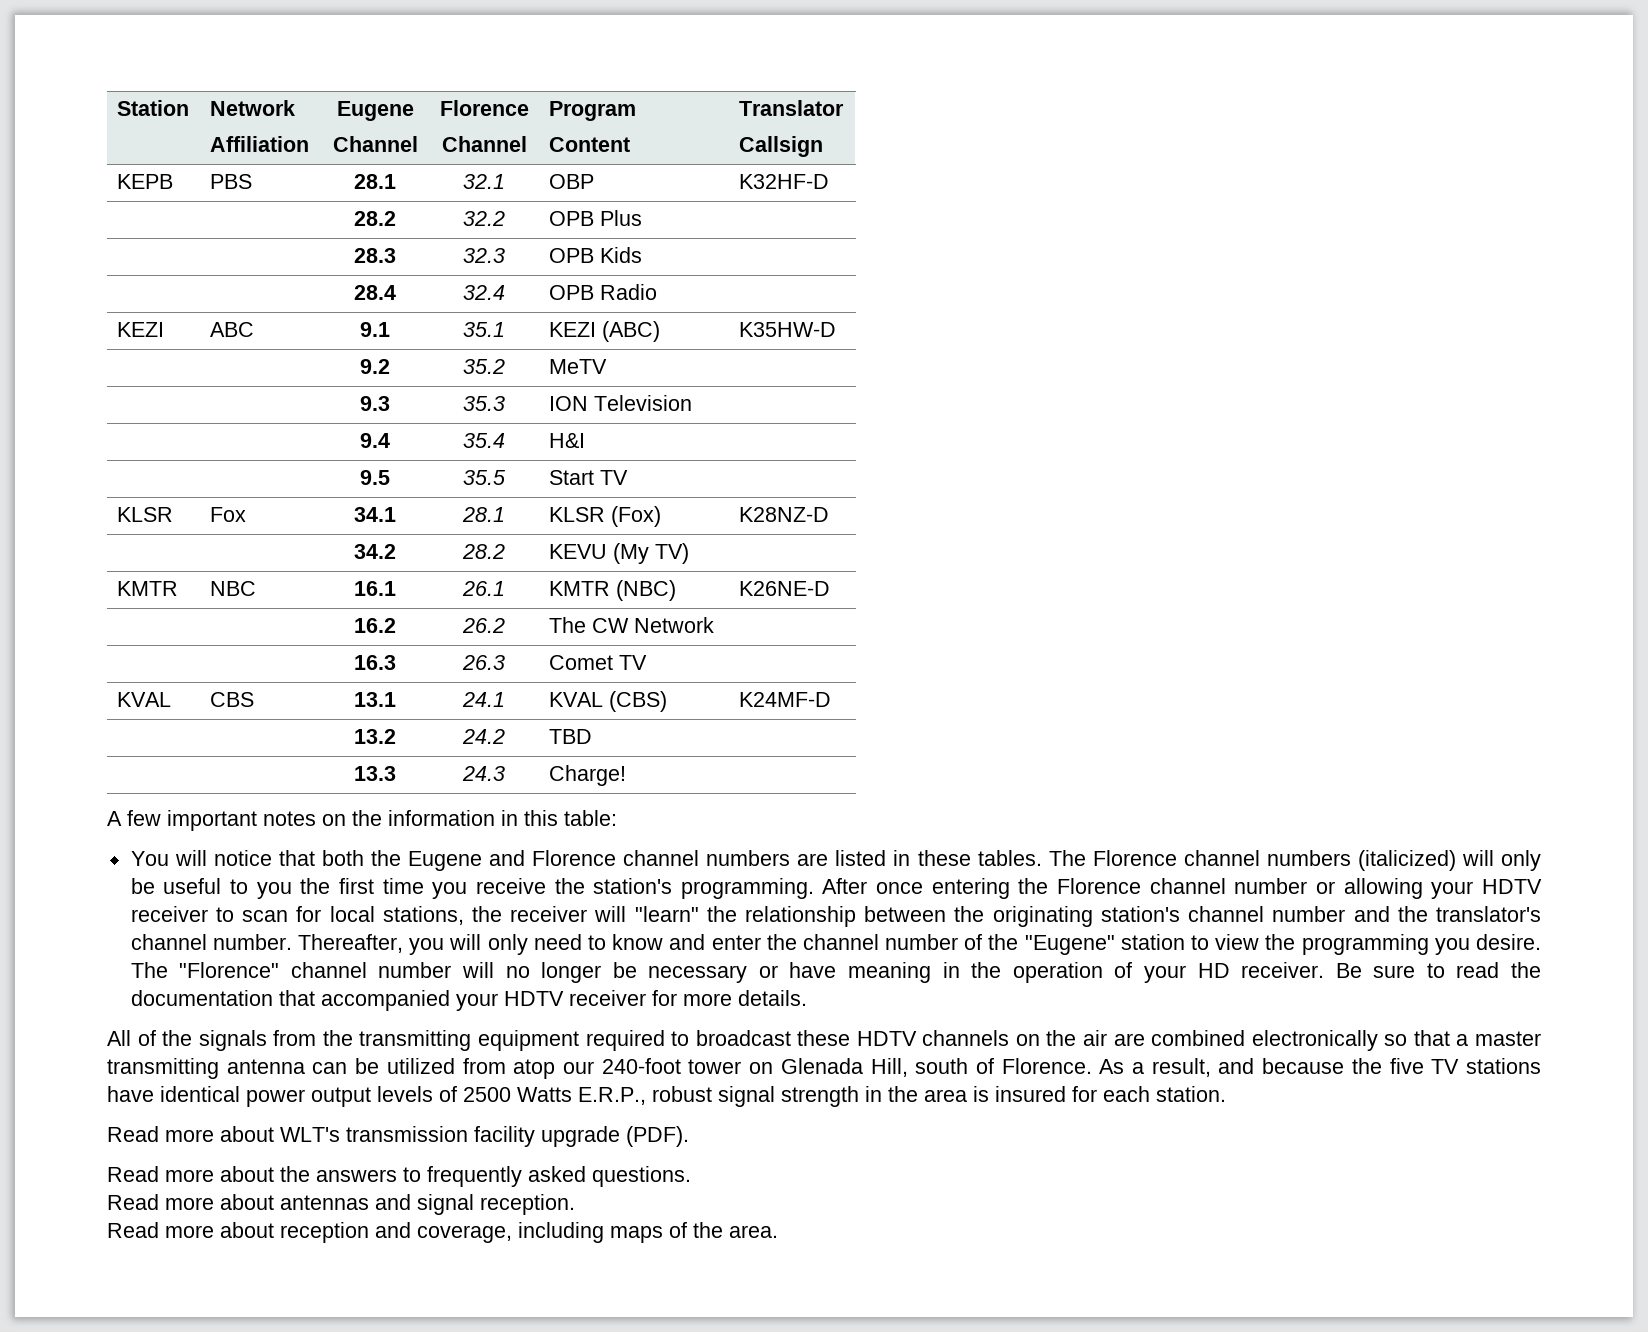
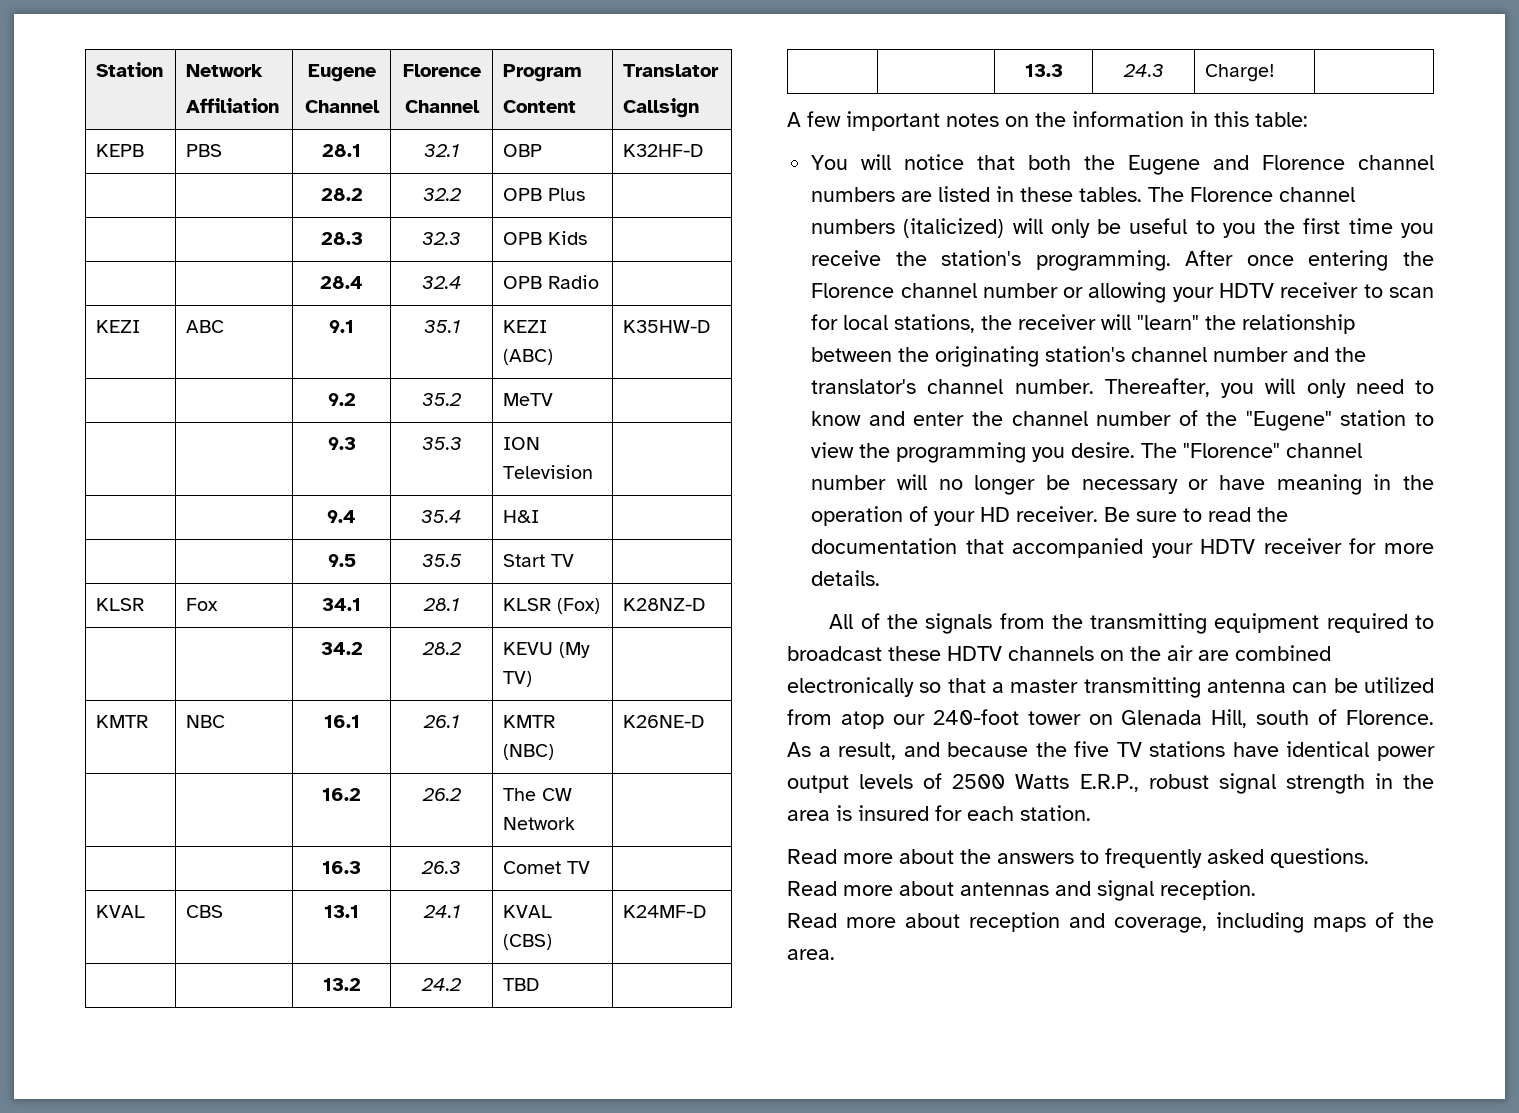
- Read more about WLT's transmission facility upgrade (PDF).

